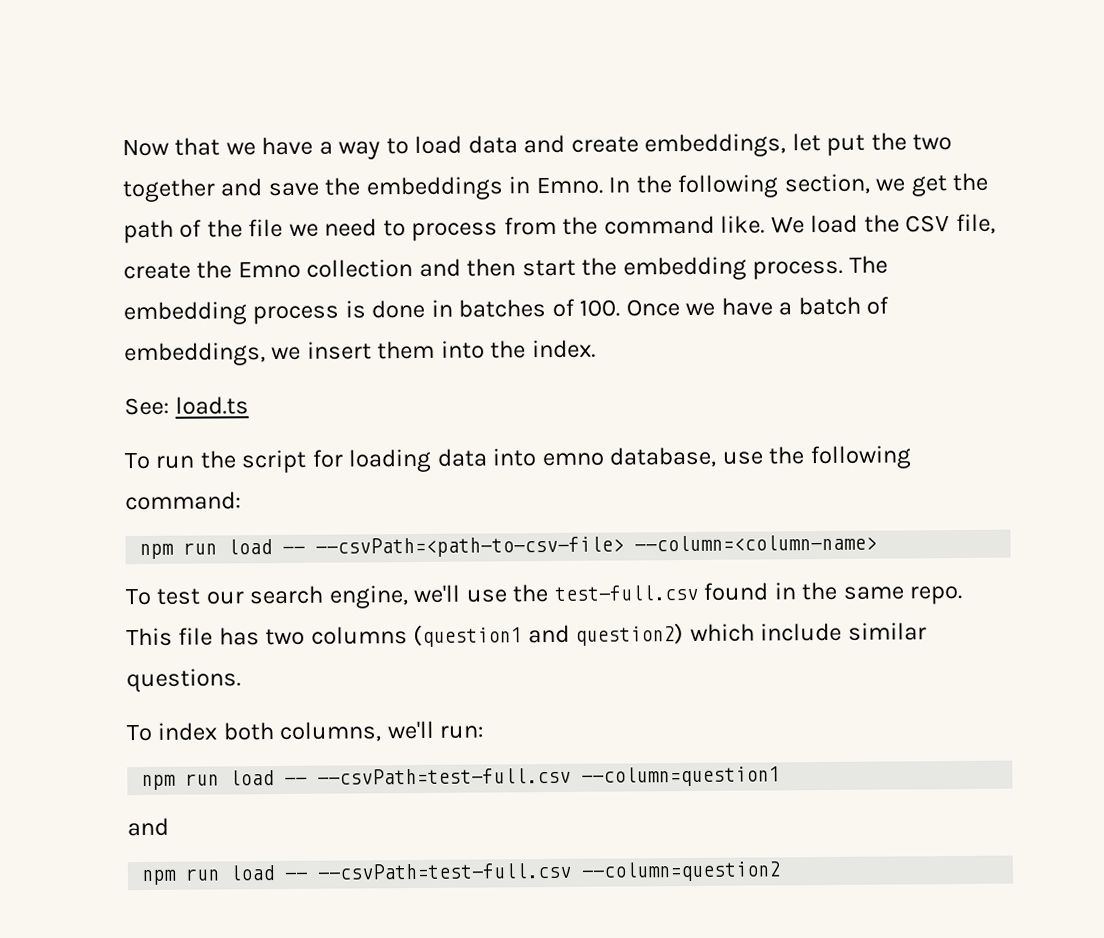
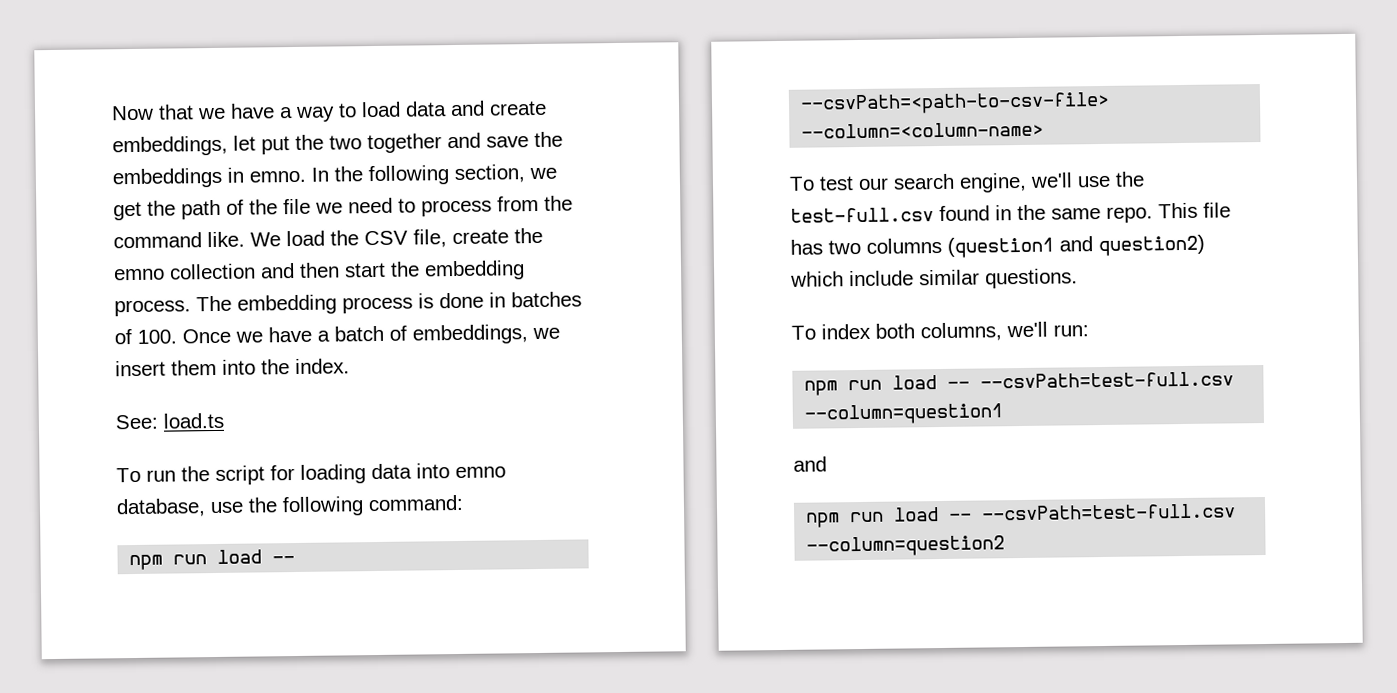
- Now that we have a way to load data and create embeddings, let put the two together and save the embeddings in Emno.
+ Now that we have a way to load data and create embeddings, let put the two together and save the embeddings in emno.
- We load the CSV file, create the Emno collection and then start the embedding process.
+ We load the CSV file, create the emno collection and then start the embedding process.

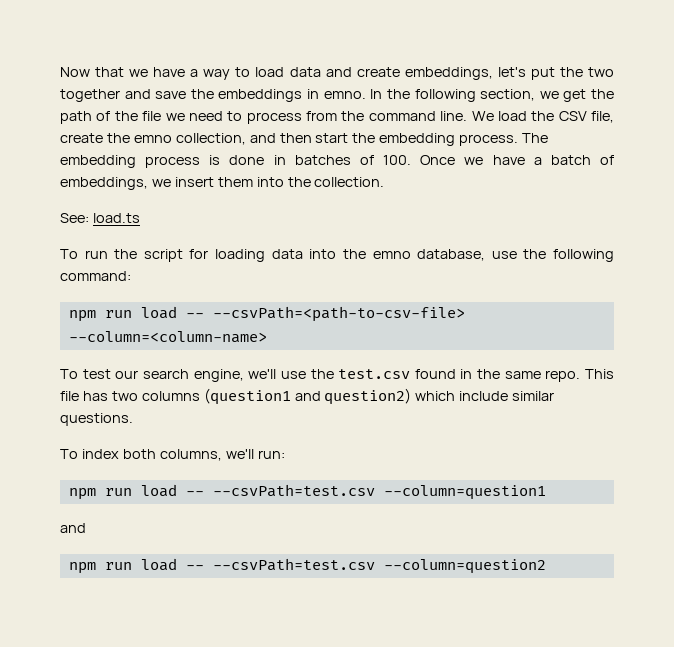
- Now that we have a way to load data and create embeddings, let put the two together and save the embeddings in emno.
+ Now that we have a way to load data and create embeddings, let's put the two together and save the embeddings in emno.
- In the following section, we get the path of the file we need to process from the command like.
+ In the following section, we get the path of the file we need to process from the command line.
- We load the CSV file, create the emno collection and then start the embedding process.
+ We load the CSV file, create the emno collection, and then start the embedding process.
- The embedding process is done in batches of 100. Once we have a batch of embeddings, we insert them into the index.
+ The embedding process is done in batches of 100. Once we have a batch of embeddings, we insert them into the collection.
- To run the script for loading data into emno database, use the following command:
+ To run the script for loading data into the emno database, use the following command:
- To test our search engine, we'll use the test-full.csv found in the same repo.
+ To test our search engine, we'll use the test.csv found in the same repo.
- npm run load -- --csvPath=test-full.csv --column=question1
+ npm run load -- --csvPath=test.csv --column=question1
- npm run load -- --csvPath=test-full.csv --column=question2
+ npm run load -- --csvPath=test.csv --column=question2

